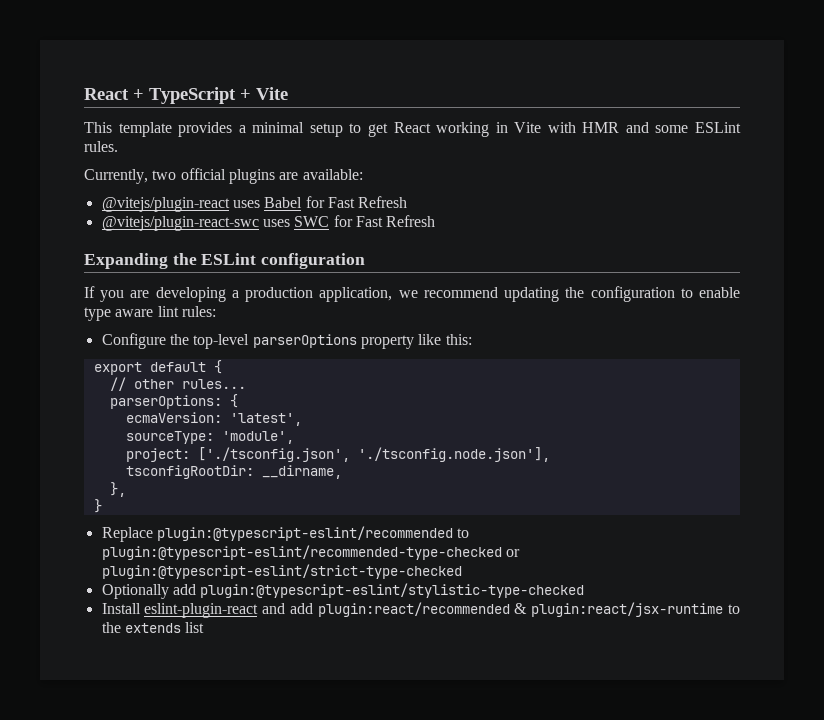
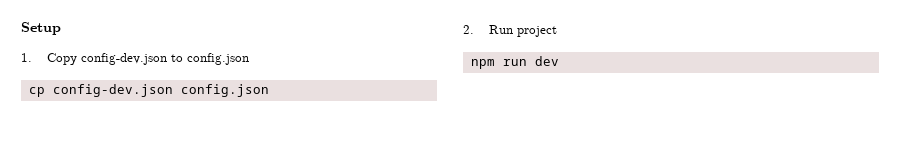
- React + TypeScript + Vite
- This template provides a minimal setup to get React working in Vite with HMR and some ESLint rules.
- Currently, two official plugins are available:
- @vitejs/plugin-react uses Babel for Fast Refresh
- @vitejs/plugin-react-swc uses SWC for Fast Refresh
- Expanding the ESLint configuration
- If you are developing a production application, we recommend updating the configuration to enable type aware lint rules:
- Configure the top-level parserOptions property like this:
- export default {
- // other rules...
- parserOptions: {
- ecmaVersion: 'latest',
- sourceType: 'module',
- project: ['./tsconfig.json', './tsconfig.node.json'],
- tsconfigRootDir: __dirname,
- },
- }
- Replace plugin:@typescript-eslint/recommended to plugin:@typescript-eslint/recommended-type-checked or plugin:@typescript-eslint/strict-type-checked
- Optionally add plugin:@typescript-eslint/stylistic-type-checked
- Install eslint-plugin-react and add plugin:react/recommended & plugin:react/jsx-runtime to the extends list
+ Setup
+ 1. Copy config-dev.json to config.json
+ cp config-dev.json config.json
+ 2. Run project
+ npm run dev

